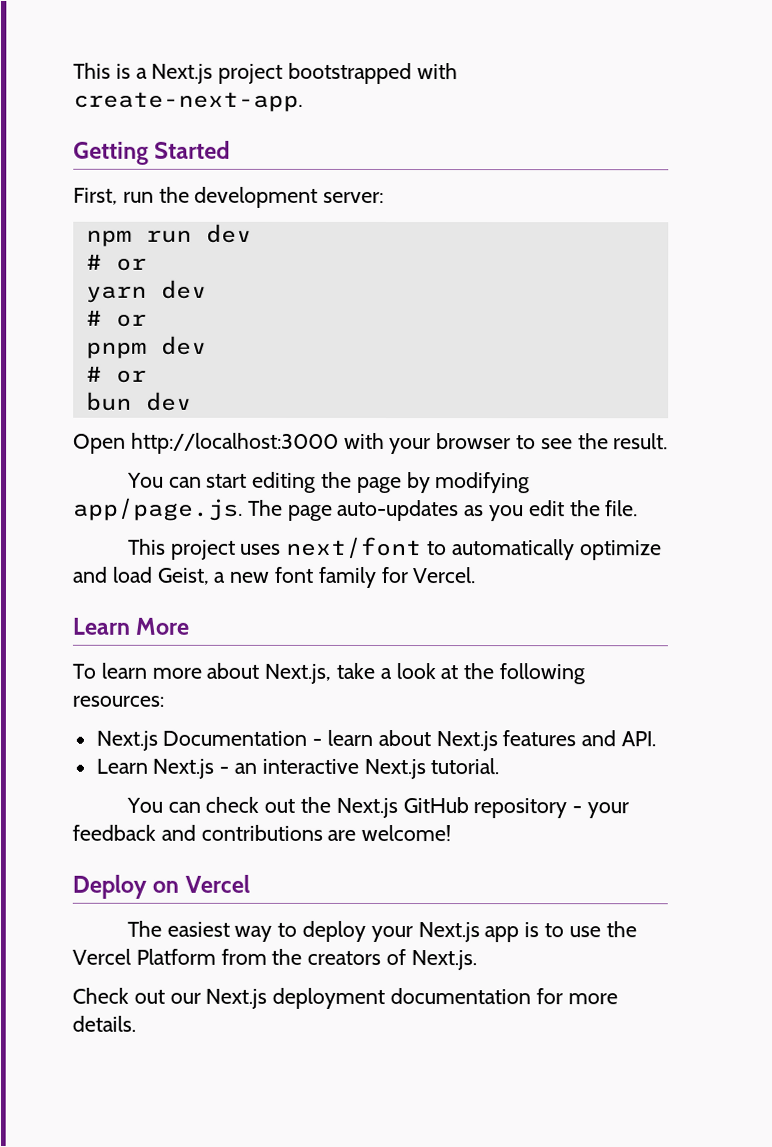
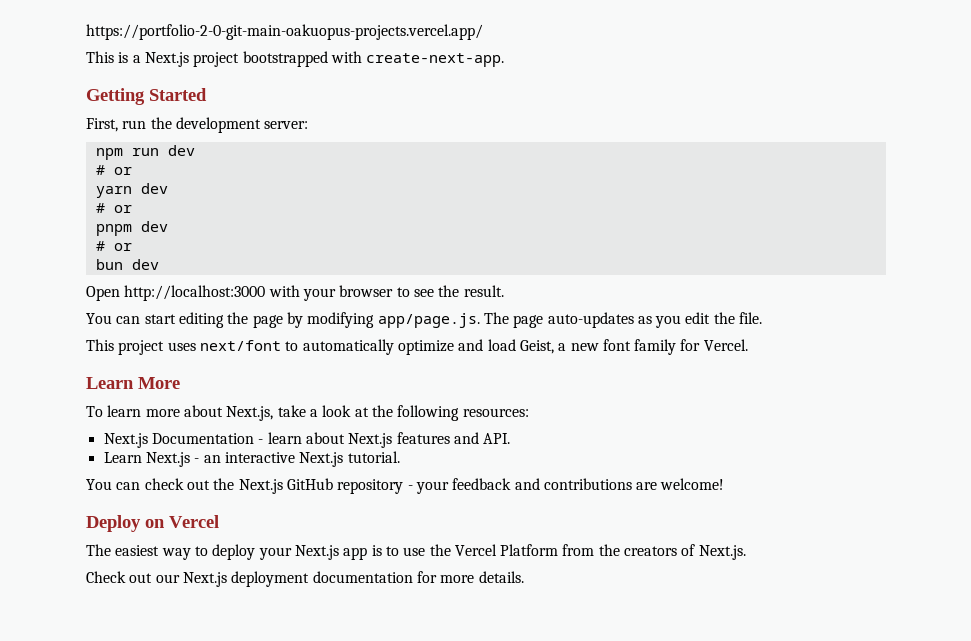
+ https://portfolio-2-0-git-main-oakuopus-projects.vercel.app/

